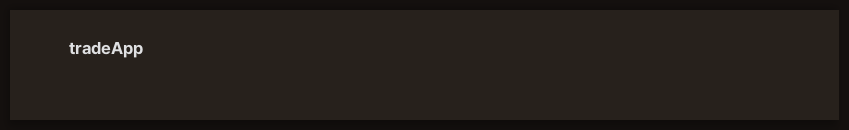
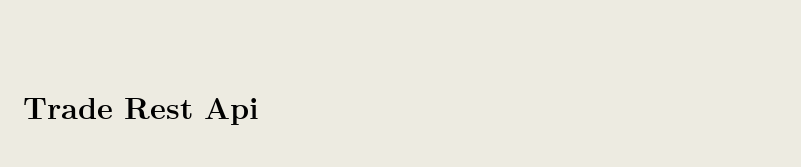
- tradeApp
+ Trade Rest Api

